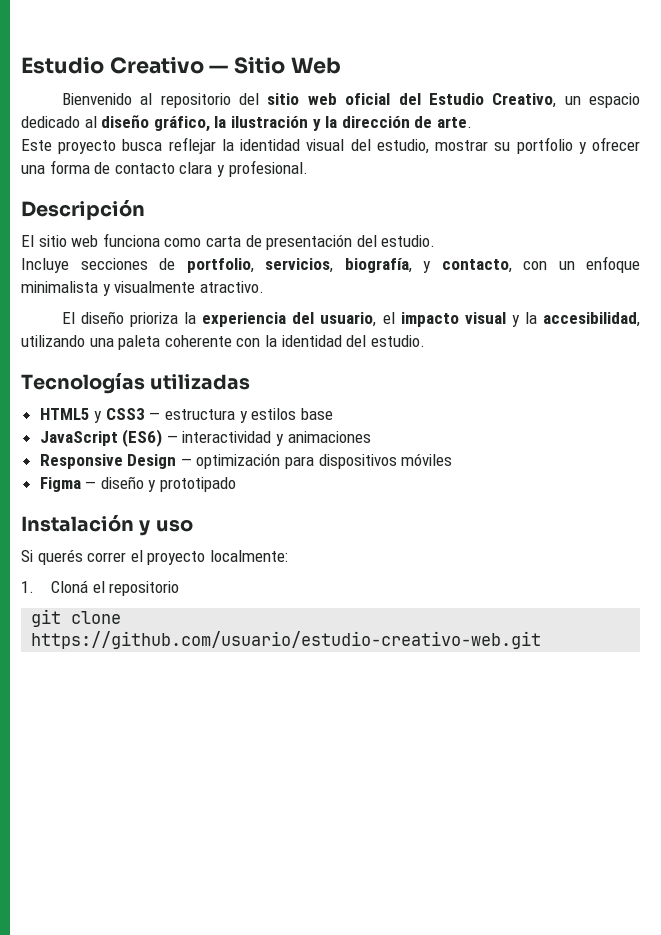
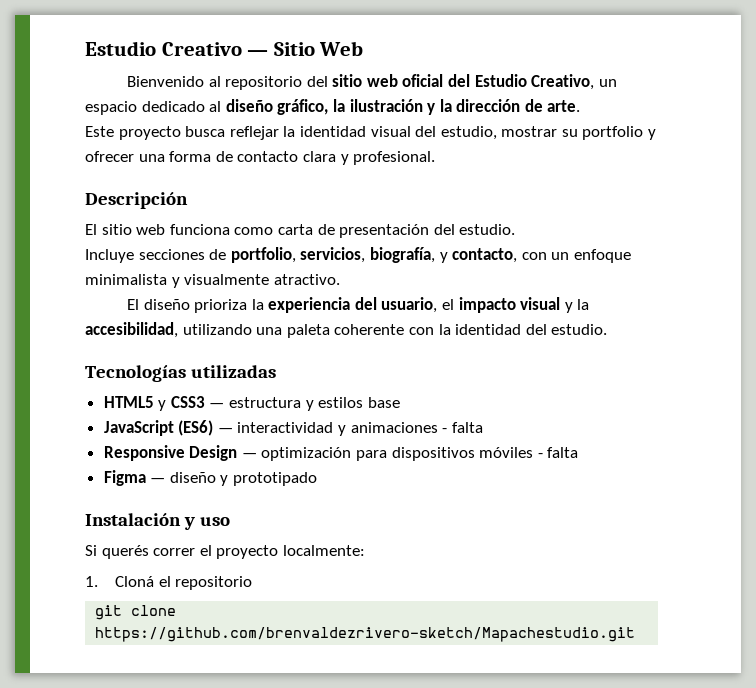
- JavaScript (ES6) — interactividad y animaciones
+ JavaScript (ES6) — interactividad y animaciones - falta
- Responsive Design — optimización para dispositivos móviles
+ Responsive Design — optimización para dispositivos móviles - falta
- git clone https://github.com/usuario/estudio-creativo-web.git
+ git clone https://github.com/brenvaldezrivero-sketch/Mapachestudio.git

